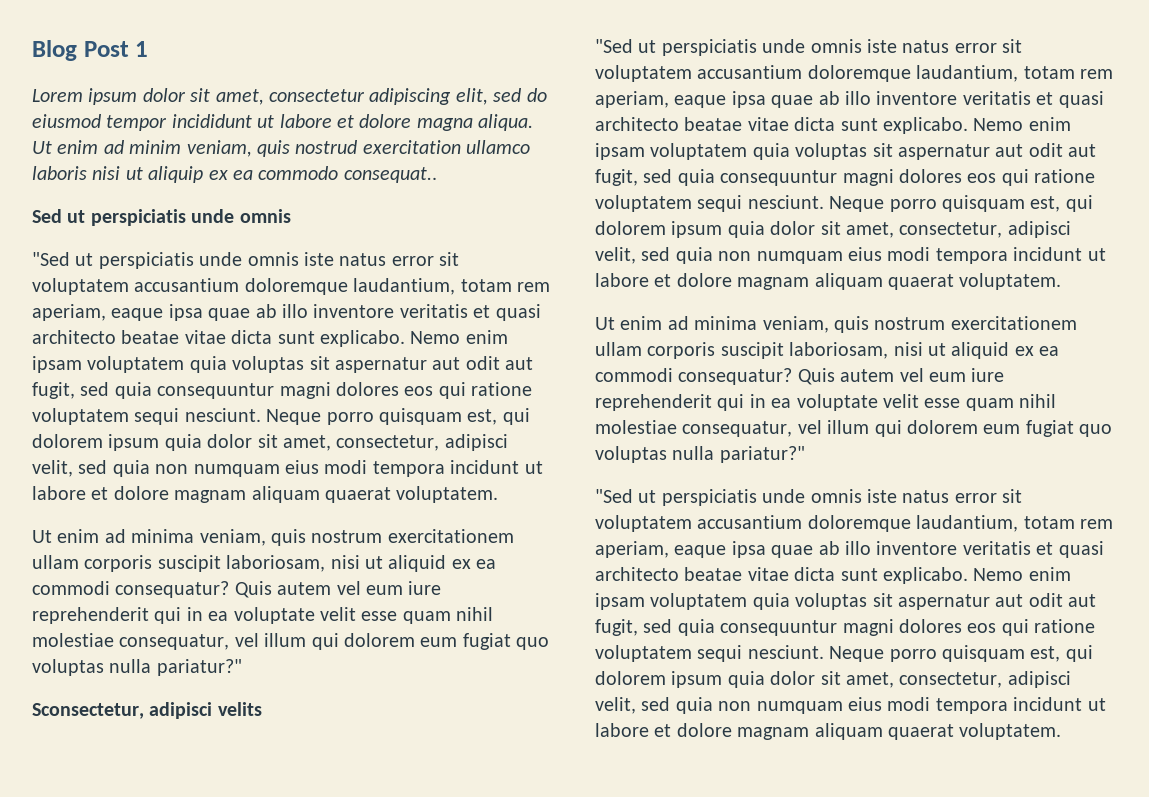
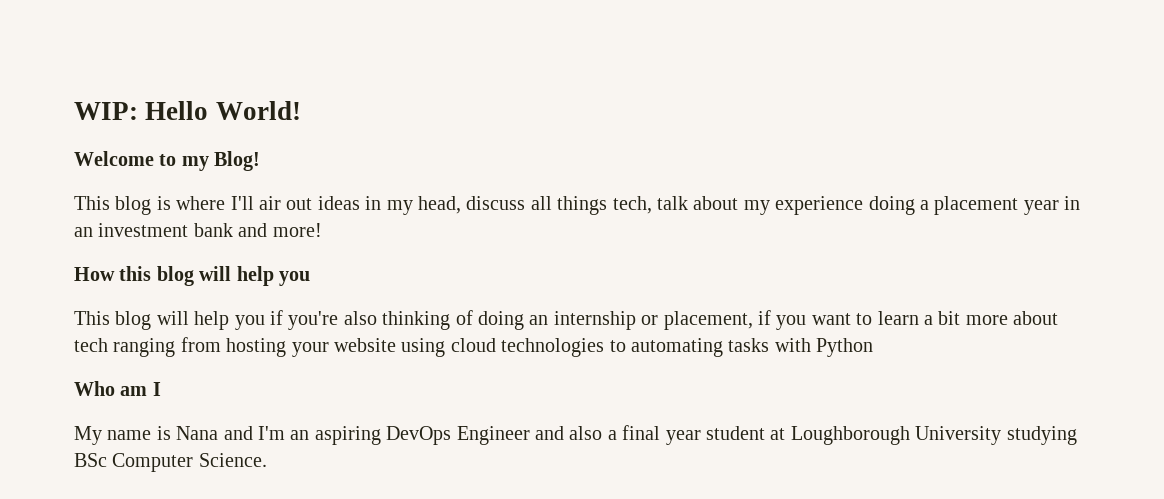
- Blog Post 1
- Lorem ipsum dolor sit amet, consectetur adipiscing elit, sed do eiusmod tempor incididunt ut labore et dolore magna aliqua. Ut enim ad minim veniam, quis nostrud exercitation ullamco laboris nisi ut aliquip ex ea commodo consequat..
- Sed ut perspiciatis unde omnis
- "Sed ut perspiciatis unde omnis iste natus error sit voluptatem accusantium doloremque laudantium, totam rem aperiam, eaque ipsa quae ab illo inventore veritatis et quasi architecto beatae vitae dicta sunt explicabo. Nemo enim ipsam voluptatem quia voluptas sit aspernatur aut odit aut fugit, sed quia consequuntur magni dolores eos qui ratione voluptatem sequi nesciunt. Neque porro quisquam est, qui dolorem ipsum quia dolor sit amet, consectetur, adipisci velit, sed quia non numquam eius modi tempora incidunt ut labore et dolore magnam aliquam quaerat voluptatem.
- Ut enim ad minima veniam, quis nostrum exercitationem ullam corporis suscipit laboriosam, nisi ut aliquid ex ea commodi consequatur? Quis autem vel eum iure reprehenderit qui in ea voluptate velit esse quam nihil molestiae consequatur, vel illum qui dolorem eum fugiat quo voluptas nulla pariatur?"
- Sconsectetur, adipisci velits
- "Sed ut perspiciatis unde omnis iste natus error sit voluptatem accusantium doloremque laudantium, totam rem aperiam, eaque ipsa quae ab illo inventore veritatis et quasi architecto beatae vitae dicta sunt explicabo. Nemo enim ipsam voluptatem quia voluptas sit aspernatur aut odit aut fugit, sed quia consequuntur magni dolores eos qui ratione voluptatem sequi nesciunt. Neque porro quisquam est, qui dolorem ipsum quia dolor sit amet, consectetur, adipisci velit, sed quia non numquam eius modi tempora incidunt ut labore et dolore magnam aliquam quaerat voluptatem.
- Ut enim ad minima veniam, quis nostrum exercitationem ullam corporis suscipit laboriosam, nisi ut aliquid ex ea commodi consequatur? Quis autem vel eum iure reprehenderit qui in ea voluptate velit esse quam nihil molestiae consequatur, vel illum qui dolorem eum fugiat quo voluptas nulla pariatur?"
- "Sed ut perspiciatis unde omnis iste natus error sit voluptatem accusantium doloremque laudantium, totam rem aperiam, eaque ipsa quae ab illo inventore veritatis et quasi architecto beatae vitae dicta sunt explicabo. Nemo enim ipsam voluptatem quia voluptas sit aspernatur aut odit aut fugit, sed quia consequuntur magni dolores eos qui ratione voluptatem sequi nesciunt. Neque porro quisquam est, qui dolorem ipsum quia dolor sit amet, consectetur, adipisci velit, sed quia non numquam eius modi tempora incidunt ut labore et dolore magnam aliquam quaerat voluptatem.
+ WIP: Hello World!
+ Welcome to my Blog!
+ This blog is where I'll air out ideas in my head, discuss all things tech, talk about my experience doing a placement year in an investment bank and more!
+ How this blog will help you
+ This blog will help you if you're also thinking of doing an internship or placement, if you want to learn a bit more about tech ranging from hosting your website using cloud technologies to automating tasks with Python
+ Who am I
+ My name is Nana and I'm an aspiring DevOps Engineer and also a final year student at Loughborough University studying BSc Computer Science.

